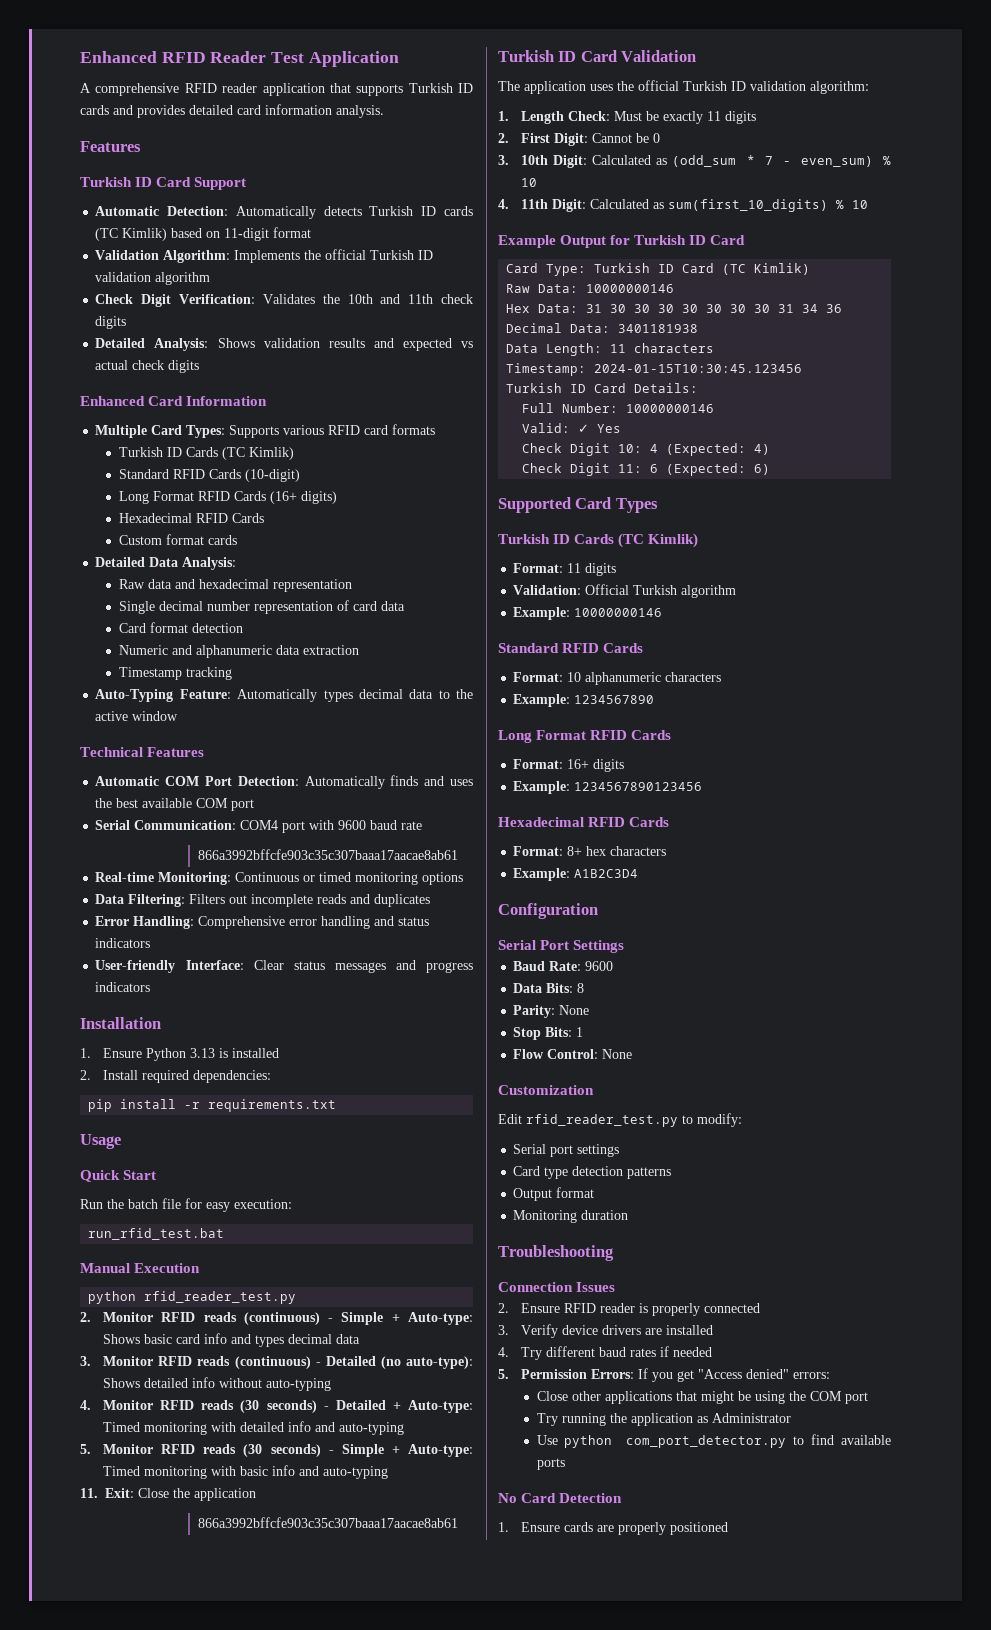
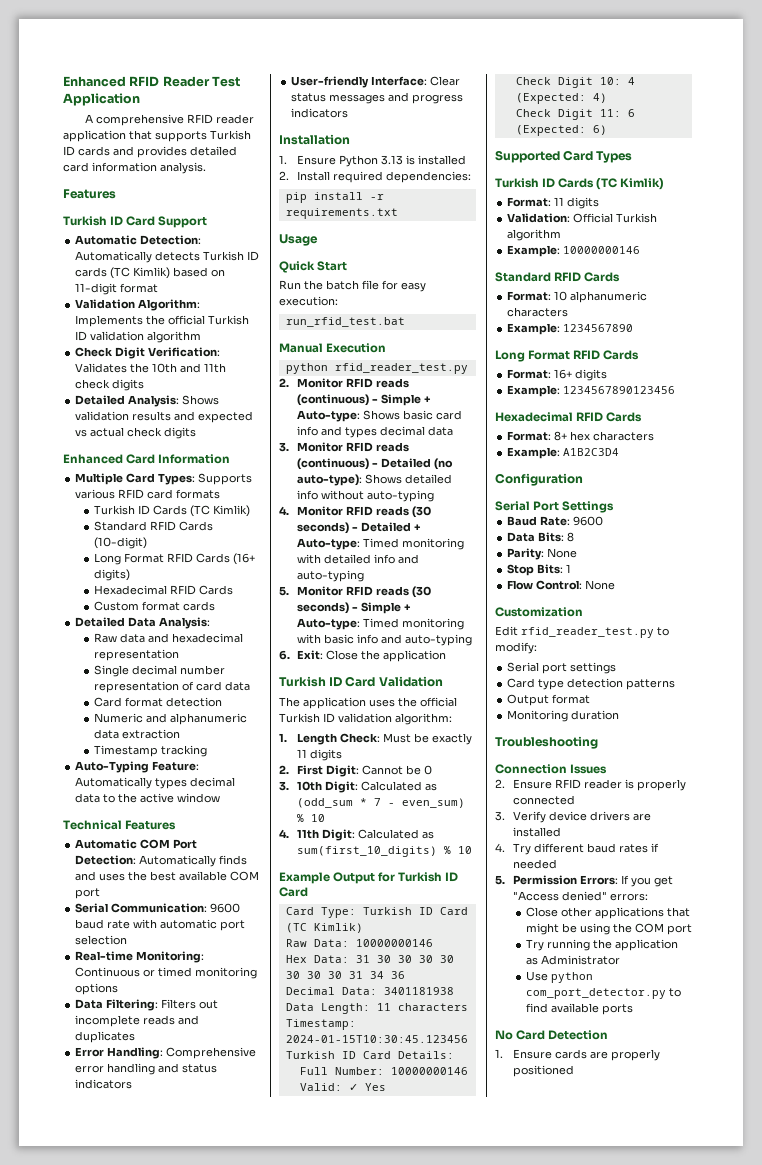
- Serial Communication: COM4 port with 9600 baud rate
- 866a3992bffcfe903c35c307baaa17aacae8ab61
+ Serial Communication: 9600 baud rate with automatic port selection
- 11. Exit: Close the application
- 866a3992bffcfe903c35c307baaa17aacae8ab61
+ 6. Exit: Close the application

